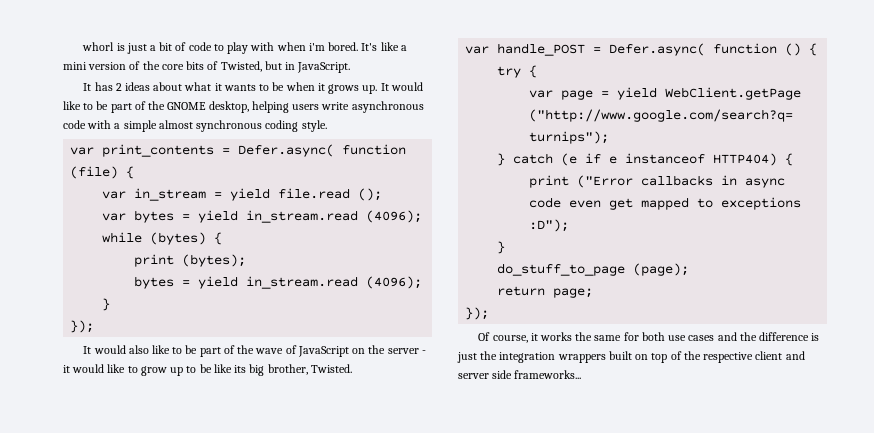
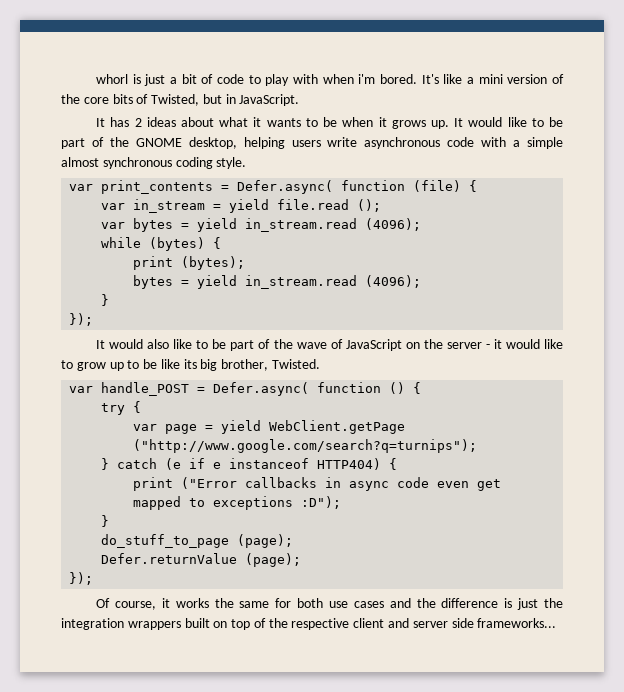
- return page;
+ Defer.returnValue (page);

